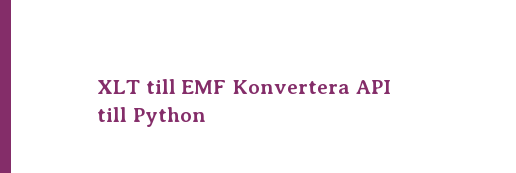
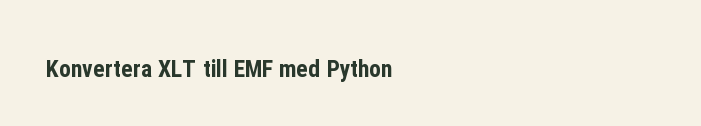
- XLT till EMF Konvertera API till Python
+ Konvertera XLT till EMF med Python

